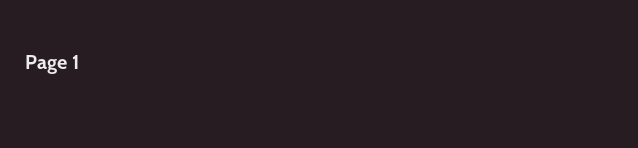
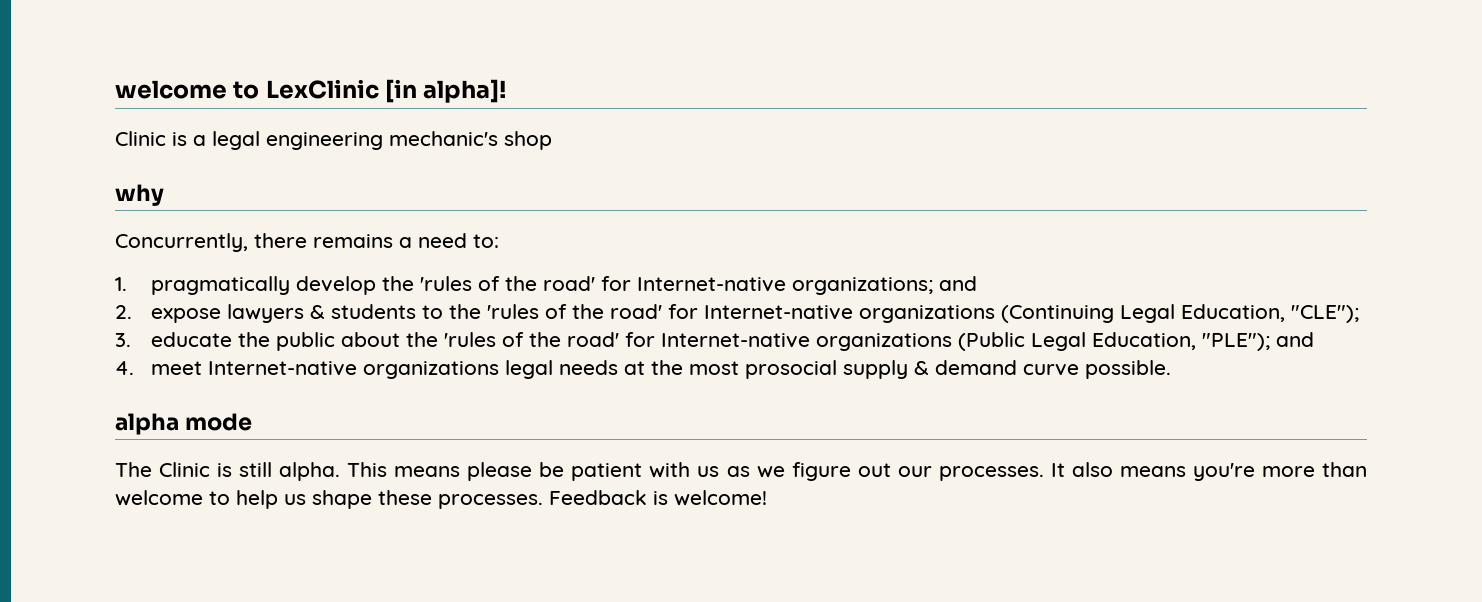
- Page 1
+ welcome to LexClinic [in alpha]!
+ Clinic is a legal engineering mechanic's shop
+ why
+ Concurrently, there remains a need to:
+ 1. pragmatically develop the 'rules of the road' for Internet-native organizations; and
+ 2. expose lawyers & students to the 'rules of the road' for Internet-native organizations (Continuing Legal Education, "CLE");
+ 3. educate the public about the 'rules of the road' for Internet-native organizations (Public Legal Education, "PLE"); and
+ 4. meet Internet-native organizations legal needs at the most prosocial supply & demand curve possible.
+ alpha mode
+ The Clinic is still alpha. This means please be patient with us as we figure out our processes. It also means you're more than welcome to help us shape these processes. Feedback is welcome!

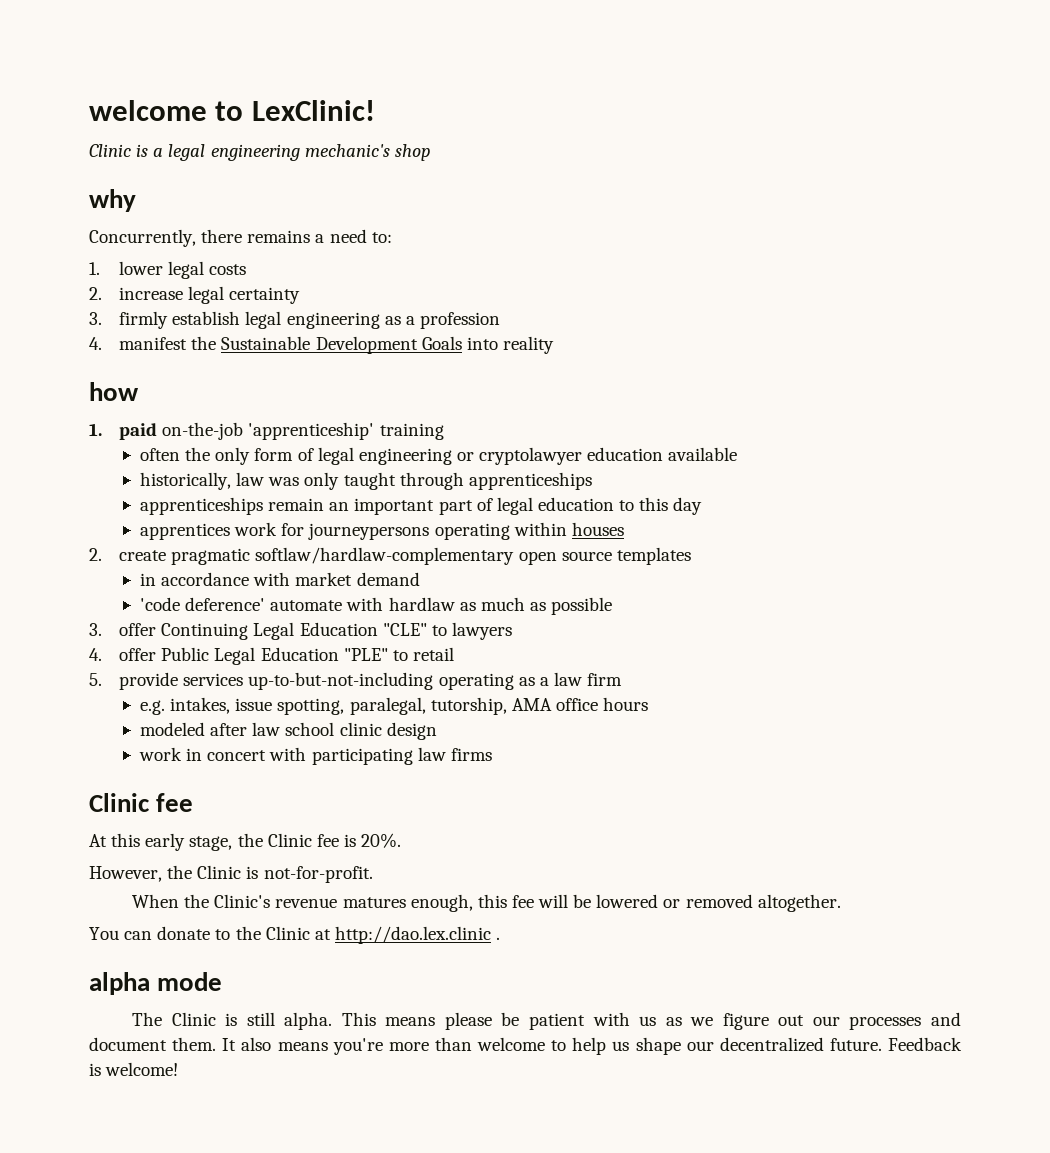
- welcome to LexClinic [in alpha]!
+ welcome to LexClinic!
- 1. pragmatically develop the 'rules of the road' for Internet-native organizations; and
- 2. expose lawyers & students to the 'rules of the road' for Internet-native organizations (Continuing Legal Education, "CLE");
- 3. educate the public about the 'rules of the road' for Internet-native organizations (Public Legal Education, "PLE"); and
- 4. meet Internet-native organizations legal needs at the most prosocial supply & demand curve possible.
+ 1. lower legal costs
+ 2. increase legal certainty
+ 3. firmly establish legal engineering as a profession
+ 4. manifest the Sustainable Development Goals into reality
+ how
+ 1. paid on-the-job 'apprenticeship' training
+ often the only form of legal engineering or cryptolawyer education available
+ historically, law was only taught through apprenticeships
+ apprenticeships remain an important part of legal education to this day
+ apprentices work for journeypersons operating within houses
+ 2. create pragmatic softlaw/hardlaw-complementary open source templates
+ in accordance with market demand
+ 'code deference' automate with hardlaw as much as possible
+ 3. offer Continuing Legal Education "CLE" to lawyers
+ 4. offer Public Legal Education "PLE" to retail
+ 5. provide services up-to-but-not-including operating as a law firm
+ e.g. intakes, issue spotting, paralegal, tutorship, AMA office hours
+ modeled after law school clinic design
+ work in concert with participating law firms
+ Clinic fee
+ At this early stage, the Clinic fee is 20%.
+ However, the Clinic is not-for-profit.
+ When the Clinic's revenue matures enough, this fee will be lowered or removed altogether.
+ You can donate to the Clinic at http://dao.lex.clinic .
- This means please be patient with us as we figure out our processes.
+ This means please be patient with us as we figure out our processes and document them.
- It also means you're more than welcome to help us shape these processes.
+ It also means you're more than welcome to help us shape our decentralized future.

